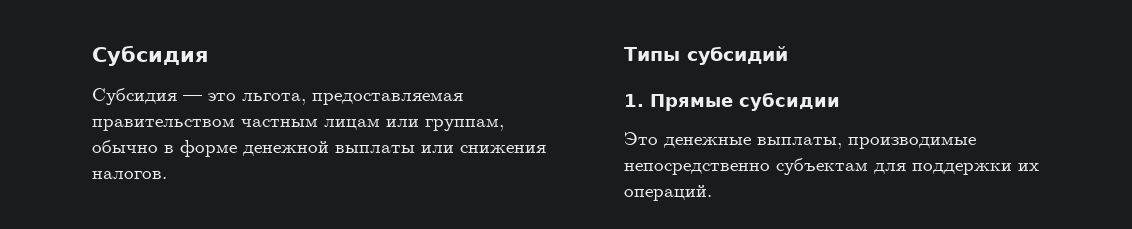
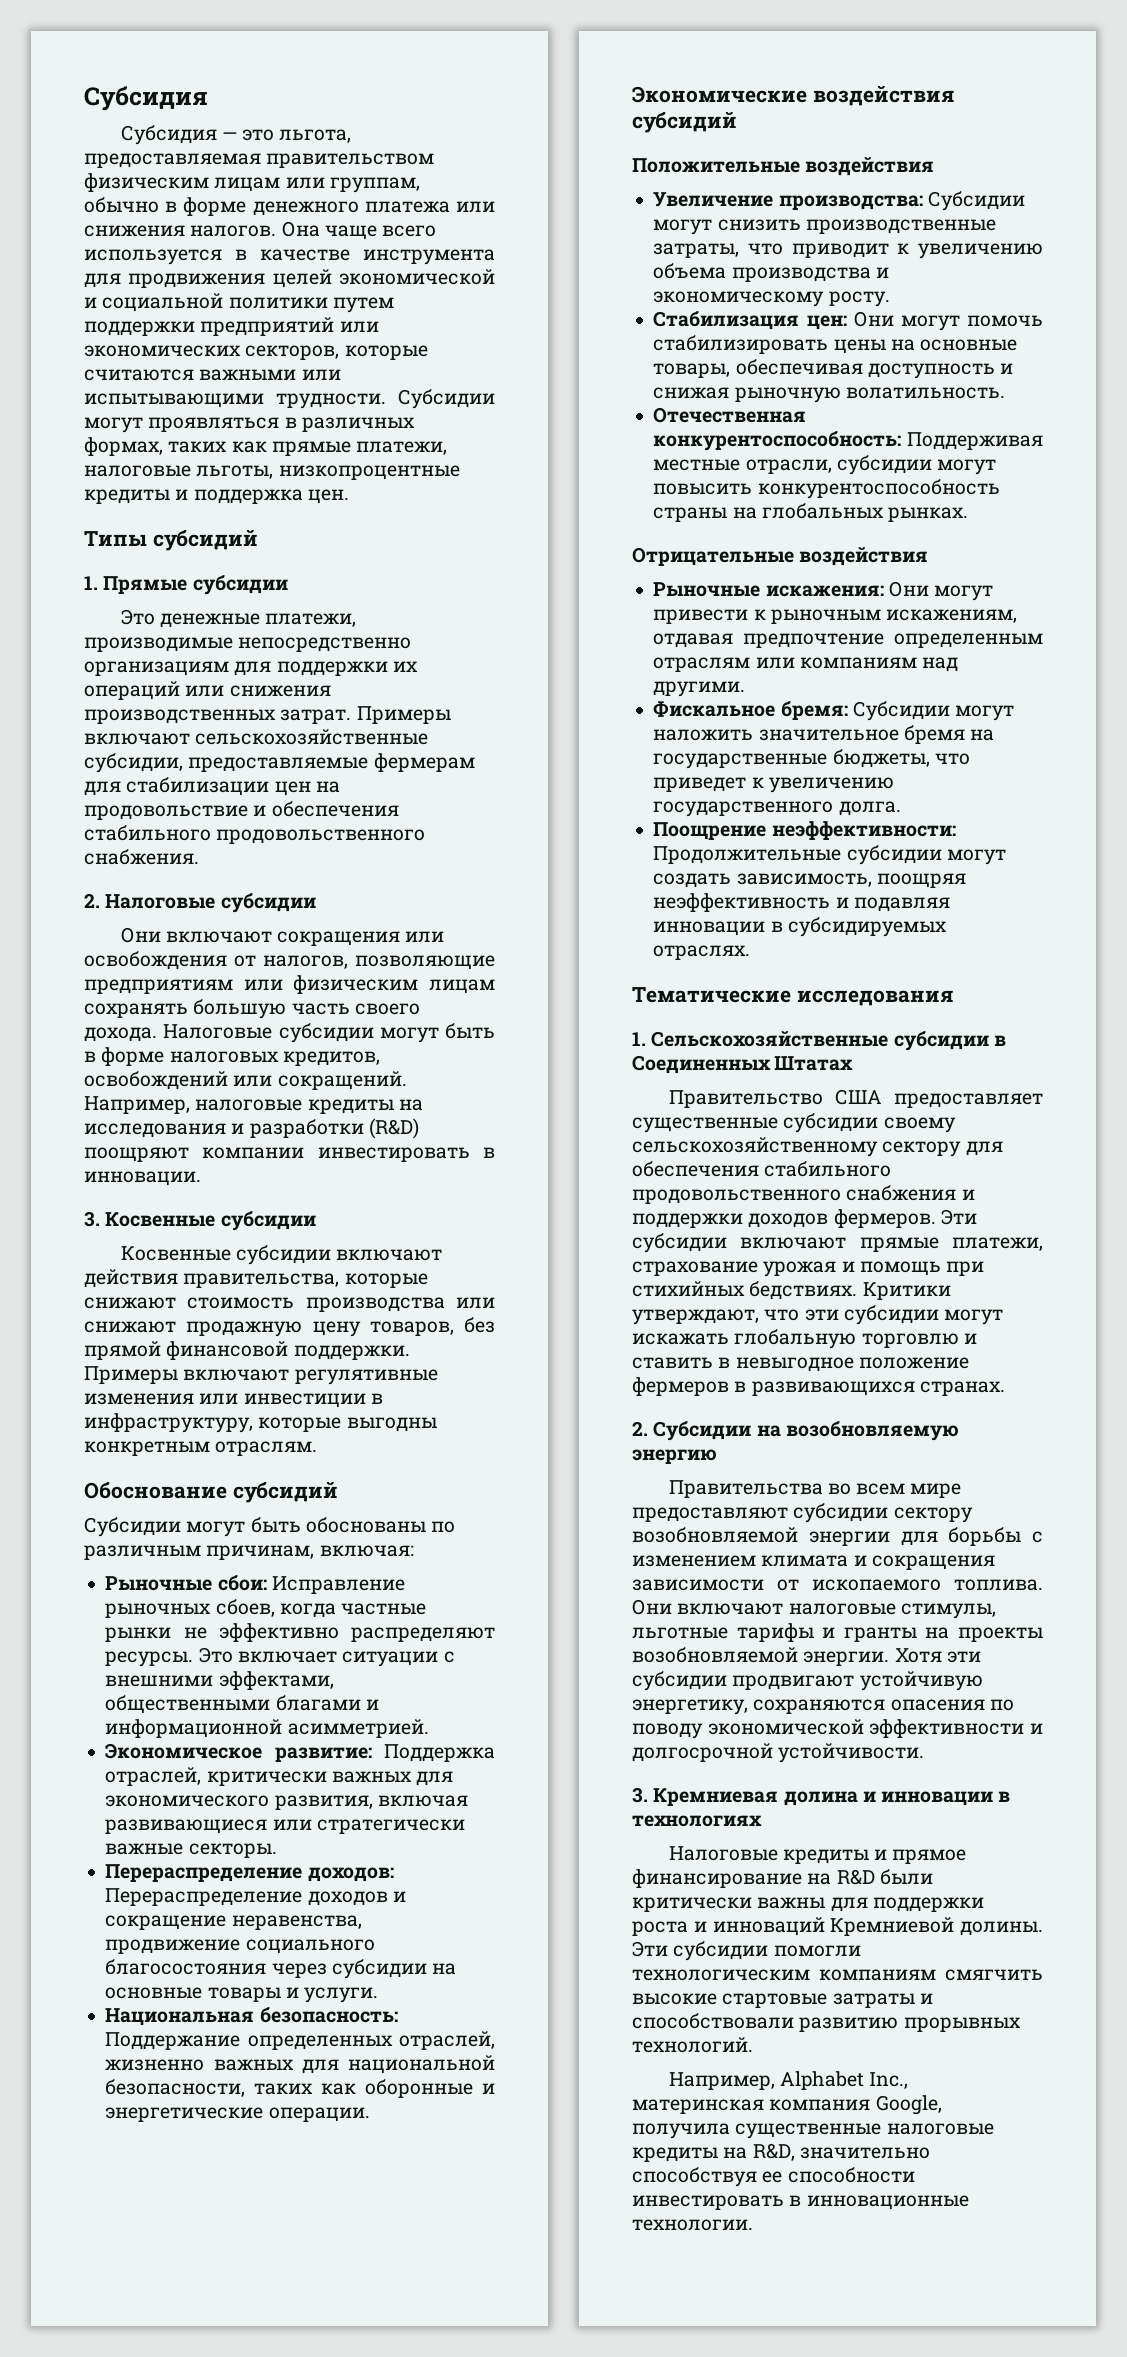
- Субсидия — это льгота, предоставляемая правительством частным лицам или группам, обычно в форме денежной выплаты или снижения налогов.
+ Субсидия — это льгота, предоставляемая правительством физическим лицам или группам, обычно в форме денежного платежа или снижения налогов. Она чаще всего используется в качестве инструмента для продвижения целей экономической и социальной политики путем поддержки предприятий или экономических секторов, которые считаются важными или испытывающими трудности. Субсидии могут проявляться в различных формах, таких как прямые платежи, налоговые льготы, низкопроцентные кредиты и поддержка цен.
- Это денежные выплаты, производимые непосредственно субъектам для поддержки их операций.
+ Это денежные платежи, производимые непосредственно организациям для поддержки их операций или снижения производственных затрат. Примеры включают сельскохозяйственные субсидии, предоставляемые фермерам для стабилизации цен на продовольствие и обеспечения стабильного продовольственного снабжения.
+ 2. Налоговые субсидии
+ Они включают сокращения или освобождения от налогов, позволяющие предприятиям или физическим лицам сохранять большую часть своего дохода. Налоговые субсидии могут быть в форме налоговых кредитов, освобождений или сокращений. Например, налоговые кредиты на исследования и разработки (R&D) поощряют компании инвестировать в инновации.
+ 3. Косвенные субсидии
+ Косвенные субсидии включают действия правительства, которые снижают стоимость производства или снижают продажную цену товаров, без прямой финансовой поддержки. Примеры включают регулятивные изменения или инвестиции в инфраструктуру, которые выгодны конкретным отраслям.
+ Обоснование субсидий
+ Субсидии могут быть обоснованы по различным причинам, включая:
+ Рыночные сбои: Исправление рыночных сбоев, когда частные рынки не эффективно распределяют ресурсы. Это включает ситуации с внешними эффектами, общественными благами и информационной асимметрией.
+ Экономическое развитие: Поддержка отраслей, критически важных для экономического развития, включая развивающиеся или стратегически важные секторы.
+ Перераспределение доходов: Перераспределение доходов и сокращение неравенства, продвижение социального благосостояния через субсидии на основные товары и услуги.
+ Национальная безопасность: Поддержание определенных отраслей, жизненно важных для национальной безопасности, таких как оборонные и энергетические операции.
+ Экономические воздействия субсидий
+ Положительные воздействия
+ Увеличение производства: Субсидии могут снизить производственные затраты, что приводит к увеличению объема производства и экономическому росту.
+ Стабилизация цен: Они могут помочь стабилизировать цены на основные товары, обеспечивая доступность и снижая рыночную волатильность.
+ Отечественная конкурентоспособность: Поддерживая местные отрасли, субсидии могут повысить конкурентоспособность страны на глобальных рынках.
+ Отрицательные воздействия
+ Рыночные искажения: Они могут привести к рыночным искажениям, отдавая предпочтение определенным отраслям или компаниям над другими.
+ Фискальное бремя: Субсидии могут наложить значительное бремя на государственные бюджеты, что приведет к увеличению государственного долга.
+ Поощрение неэффективности: Продолжительные субсидии могут создать зависимость, поощряя неэффективность и подавляя инновации в субсидируемых отраслях.
+ Тематические исследования
+ 1. Сельскохозяйственные субсидии в Соединенных Штатах
+ Правительство США предоставляет существенные субсидии своему сельскохозяйственному сектору для обеспечения стабильного продовольственного снабжения и поддержки доходов фермеров. Эти субсидии включают прямые платежи, страхование урожая и помощь при стихийных бедствиях. Критики утверждают, что эти субсидии могут искажать глобальную торговлю и ставить в невыгодное положение фермеров в развивающихся странах.
+ 2. Субсидии на возобновляемую энергию
+ Правительства во всем мире предоставляют субсидии сектору возобновляемой энергии для борьбы с изменением климата и сокращения зависимости от ископаемого топлива. Они включают налоговые стимулы, льготные тарифы и гранты на проекты возобновляемой энергии. Хотя эти субсидии продвигают устойчивую энергетику, сохраняются опасения по поводу экономической эффективности и долгосрочной устойчивости.
+ 3. Кремниевая долина и инновации в технологиях
+ Налоговые кредиты и прямое финансирование на R&D были критически важны для поддержки роста и инноваций Кремниевой долины. Эти субсидии помогли технологическим компаниям смягчить высокие стартовые затраты и способствовали развитию прорывных технологий.
+ Например, Alphabet Inc., материнская компания Google, получила существенные налоговые кредиты на R&D, значительно способствуя ее способности инвестировать в инновационные технологии.

